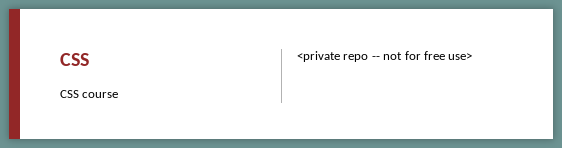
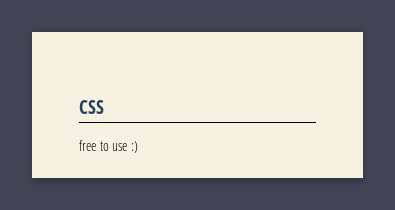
- CSS course
- <private repo -- not for free use>
+ free to use :)

